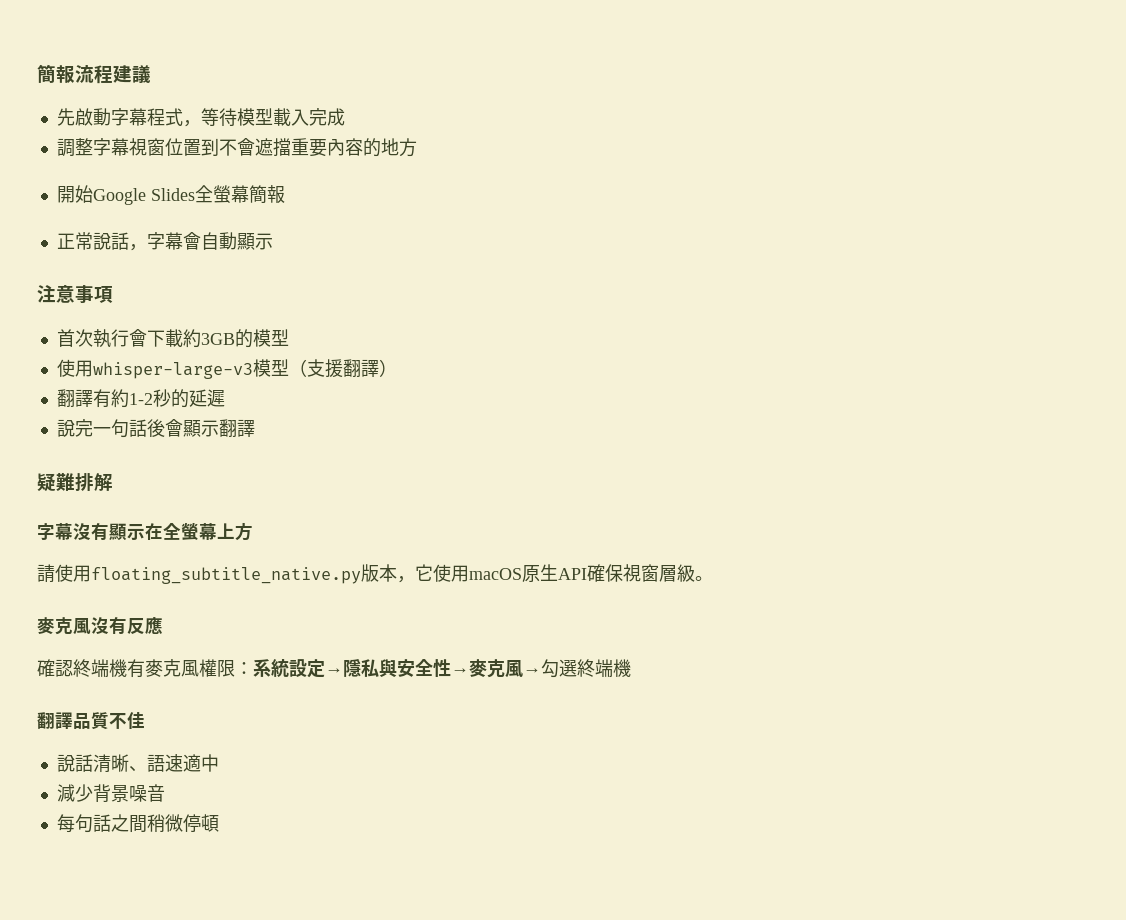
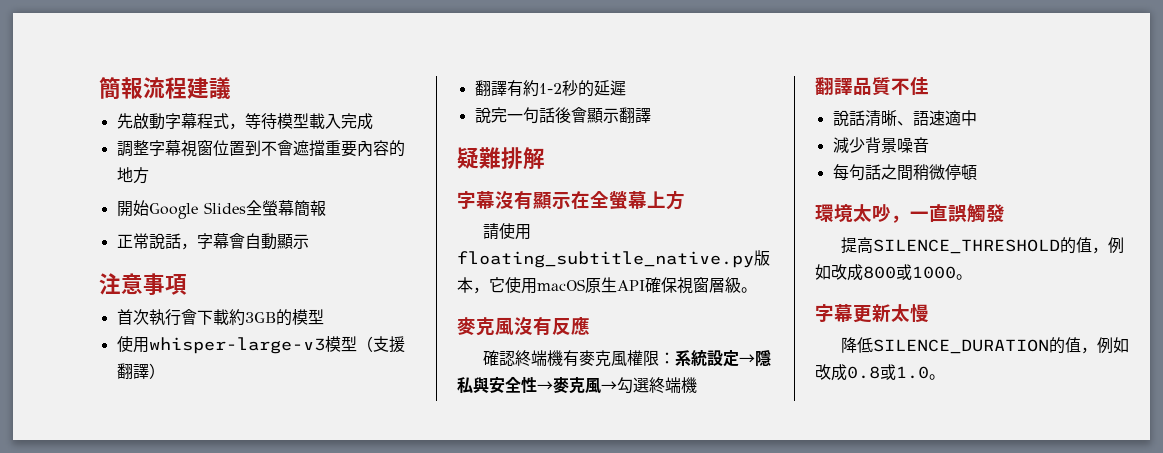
+ 環境太吵，一直誤觸發
+ 提高SILENCE_THRESHOLD的值，例如改成800或1000。
+ 字幕更新太慢
+ 降低SILENCE_DURATION的值，例如改成0.8或1.0。

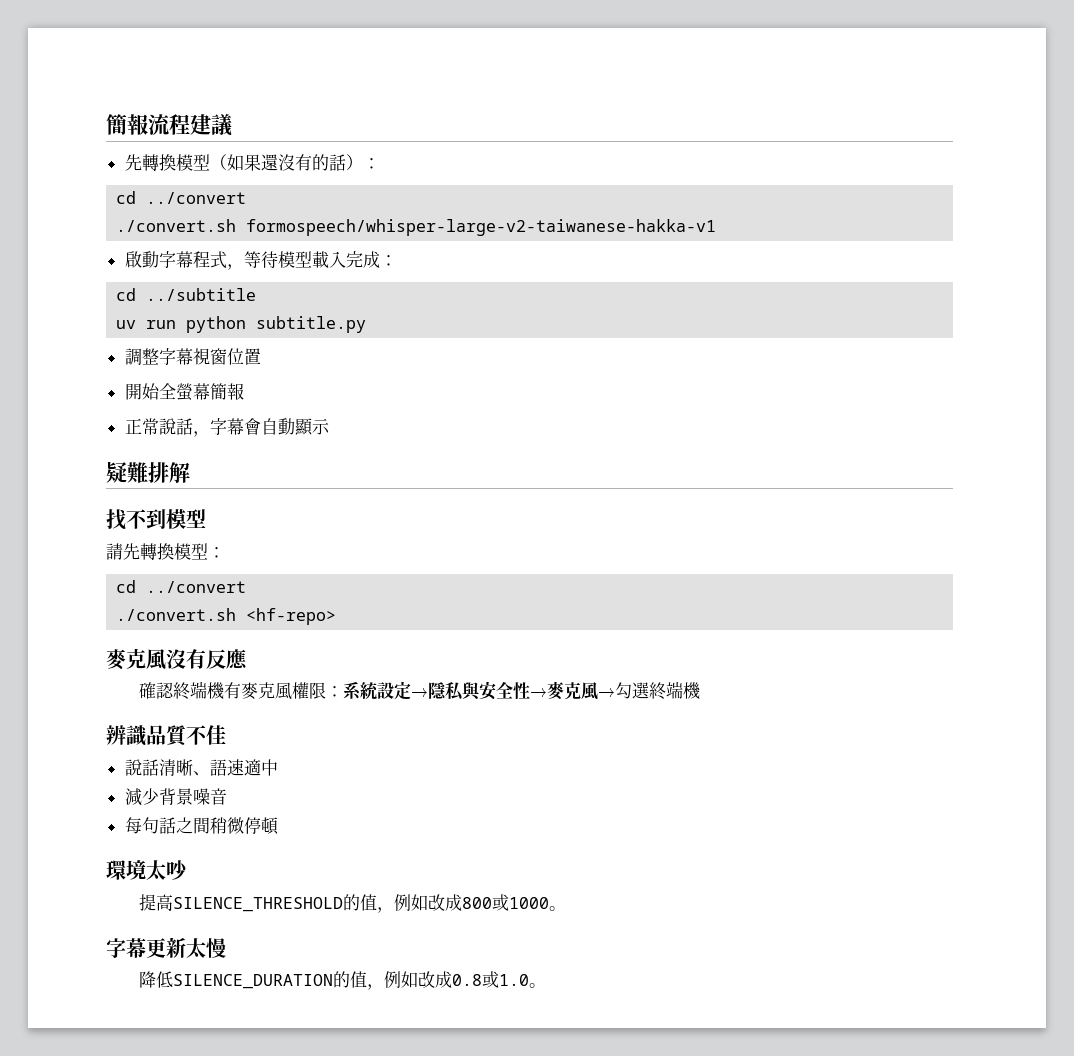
- 先啟動字幕程式，等待模型載入完成
- 調整字幕視窗位置到不會遮擋重要內容的地方
+ 先轉換模型（如果還沒有的話）：
+ cd ../convert
+ ./convert.sh formospeech/whisper-large-v2-taiwanese-hakka-v1
+ 啟動字幕程式，等待模型載入完成：
+ cd ../subtitle
+ uv run python subtitle.py
+ 調整字幕視窗位置
- 開始Google Slides全螢幕簡報
+ 開始全螢幕簡報
- 注意事項
- 首次執行會下載約3GB的模型
- 使用whisper-large-v3模型（支援翻譯）
- 翻譯有約1-2秒的延遲
- 說完一句話後會顯示翻譯
  疑難排解
- 字幕沒有顯示在全螢幕上方
- 請使用floating_subtitle_native.py版本，它使用macOS原生API確保視窗層級。
+ 找不到模型
+ 請先轉換模型：
+ cd ../convert
+ ./convert.sh <hf-repo>
- 翻譯品質不佳
+ 辨識品質不佳
- 環境太吵，一直誤觸發
+ 環境太吵

